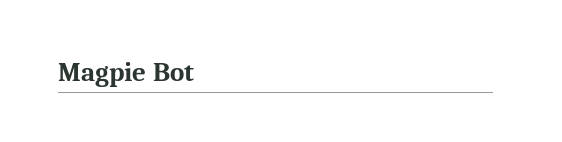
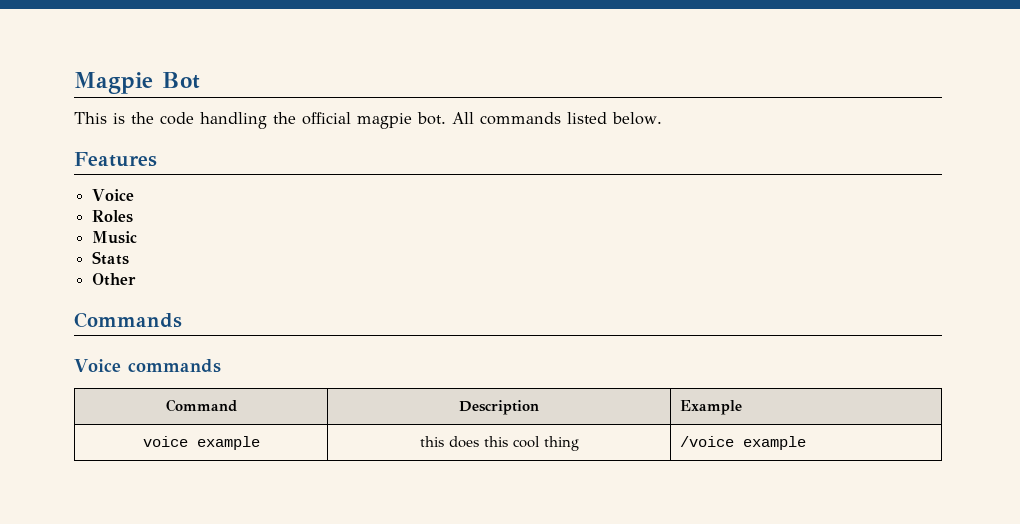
+ This is the code handling the official magpie bot. All commands listed below.
+ Features
+ Voice
+ Roles
+ Music
+ Stats
+ Other
+ Commands
+ Voice commands
+ Command | Description | Example
+ voice example | this does this cool thing | /voice example

